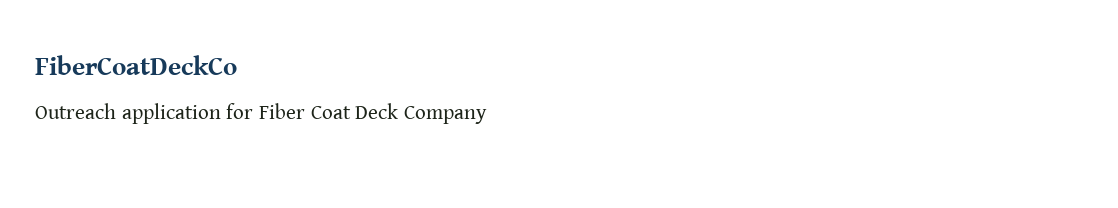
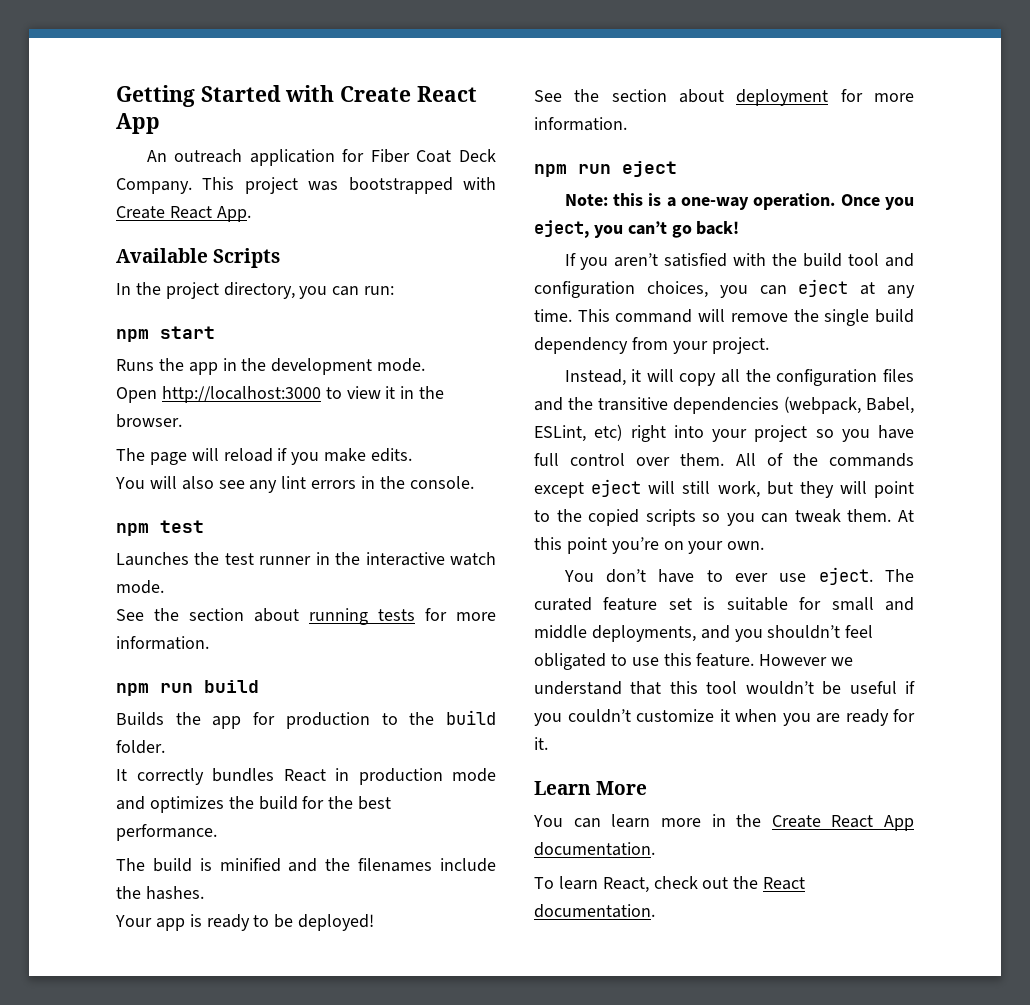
- FiberCoatDeckCo
- Outreach application for Fiber Coat Deck Company
+ Getting Started with Create React App
+ An outreach application for Fiber Coat Deck Company. This project was bootstrapped with Create React App.
+ Available Scripts
+ In the project directory, you can run:
+ npm start
+ Runs the app in the development mode.
+ Open http://localhost:3000 to view it in the browser.
+ The page will reload if you make edits.
+ You will also see any lint errors in the console.
+ npm test
+ Launches the test runner in the interactive watch mode.
+ See the section about running tests for more information.
+ npm run build
+ Builds the app for production to the build folder.
+ It correctly bundles React in production mode and optimizes the build for the best performance.
+ The build is minified and the filenames include the hashes.
+ Your app is ready to be deployed!
+ See the section about deployment for more information.
+ npm run eject
+ Note: this is a one-way operation. Once you eject, you can’t go back!
+ If you aren’t satisfied with the build tool and configuration choices, you can eject at any time. This command will remove the single build dependency from your project.
+ Instead, it will copy all the configuration files and the transitive dependencies (webpack, Babel, ESLint, etc) right into your project so you have full control over them. All of the commands except eject will still work, but they will point to the copied scripts so you can tweak them. At this point you’re on your own.
+ You don’t have to ever use eject. The curated feature set is suitable for small and middle deployments, and you shouldn’t feel obligated to use this feature. However we understand that this tool wouldn’t be useful if you couldn’t customize it when you are ready for it.
+ Learn More
+ You can learn more in the Create React App documentation.
+ To learn React, check out the React documentation.

